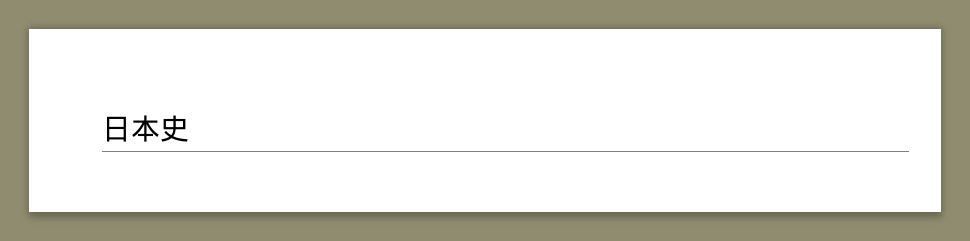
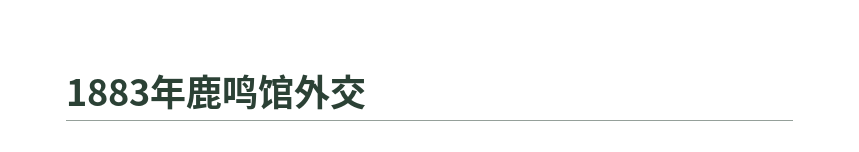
- 日本史
+ 1883年鹿鸣馆外交

